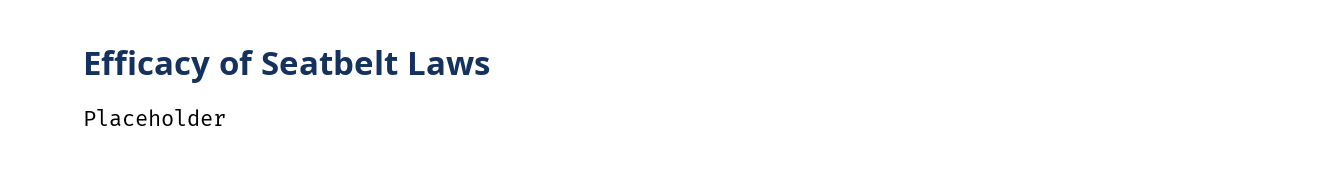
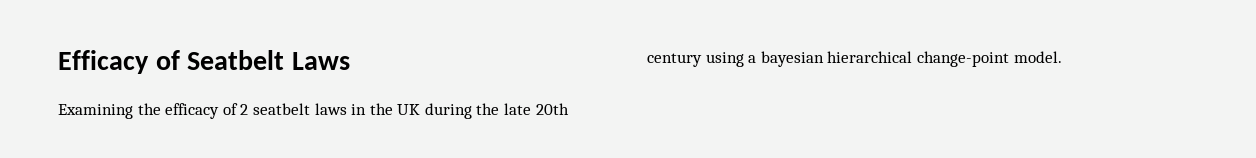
- Placeholder
+ Examining the efficacy of 2 seatbelt laws in the UK during the late 20th century using a bayesian hierarchical change-point model.

